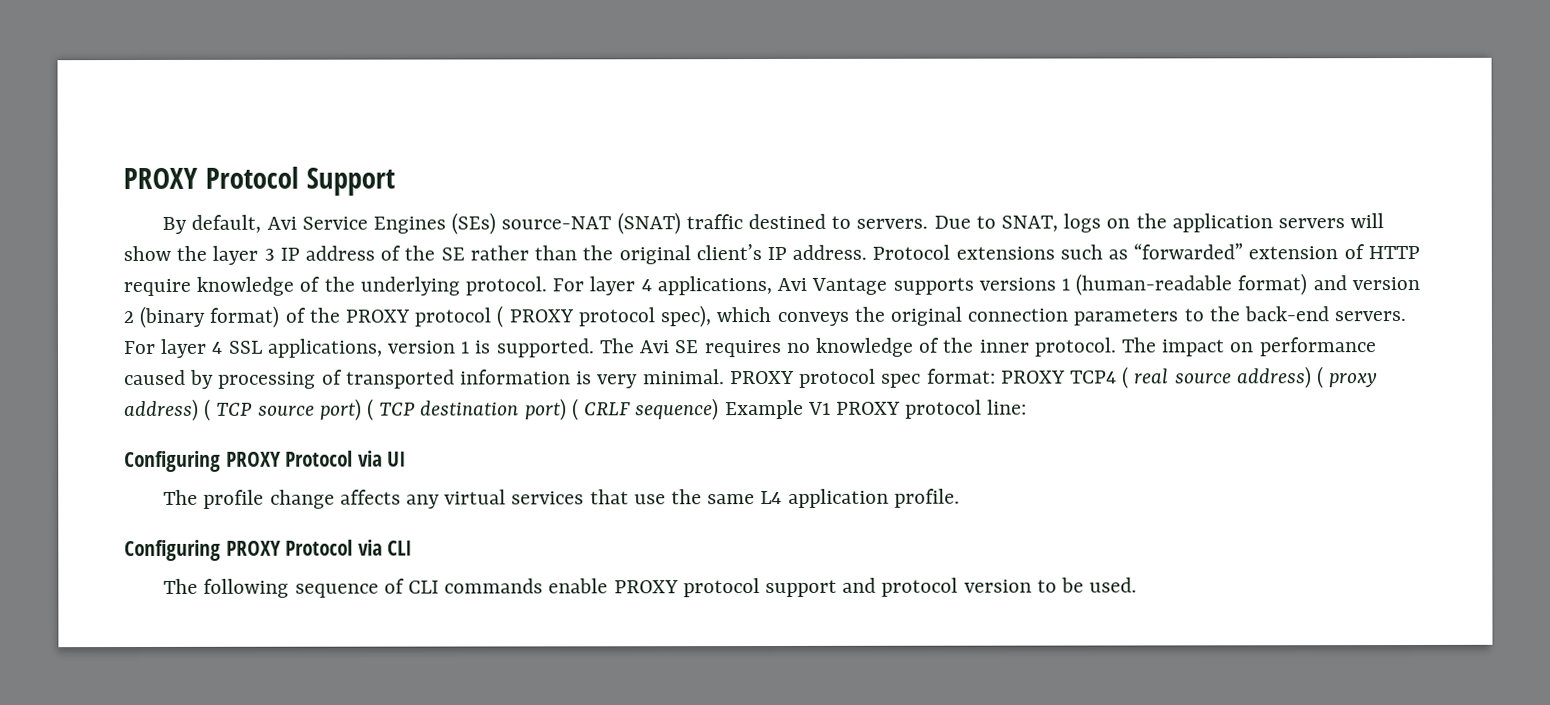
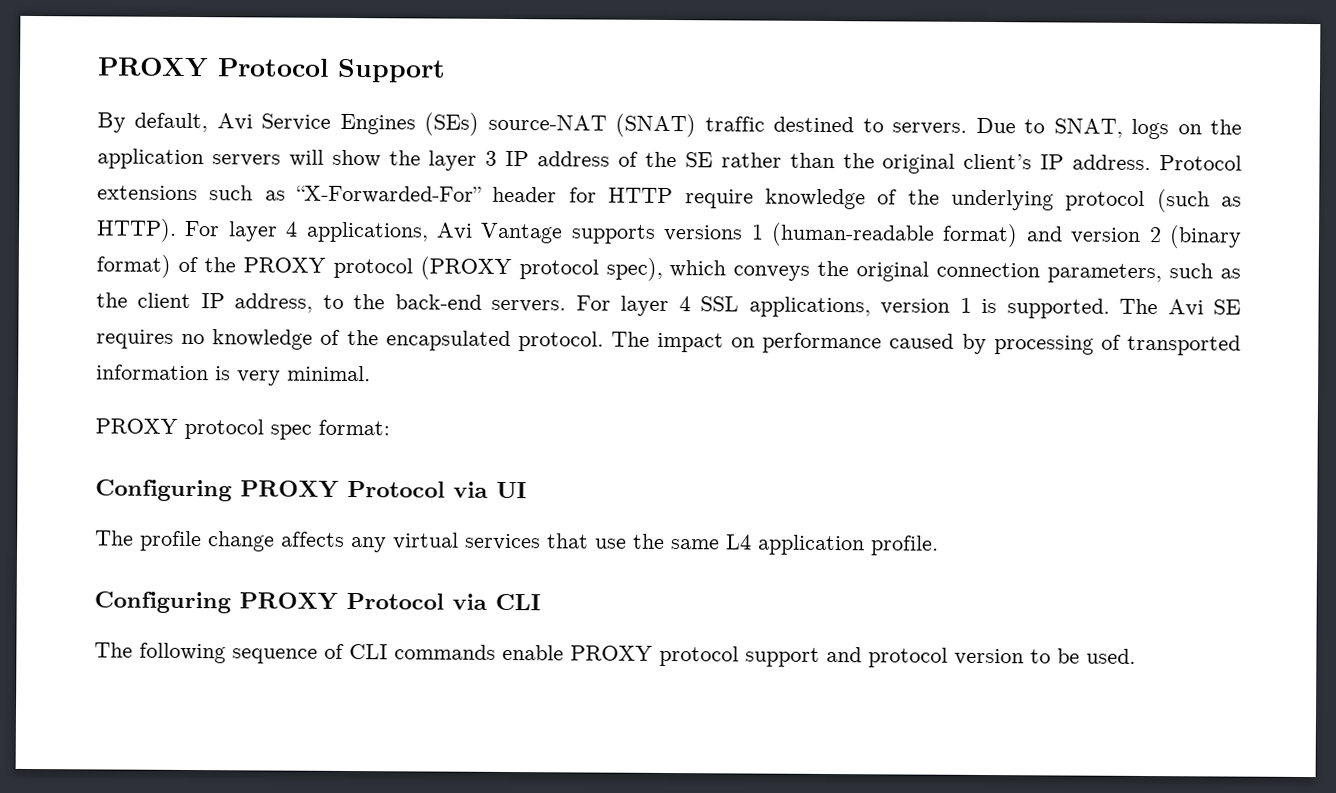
- Protocol extensions such as “forwarded” extension of HTTP require knowledge of the underlying protocol.
+ Protocol extensions such as “X-Forwarded-For” header for HTTP require knowledge of the underlying protocol (such as HTTP).
- For layer 4 applications, Avi Vantage supports versions 1 (human-readable format) and version 2 (binary format) of the PROXY protocol ( PROXY protocol spec), which conveys the original connection parameters to the back-end servers.
+ For layer 4 applications, Avi Vantage supports versions 1 (human-readable format) and version 2 (binary format) of the PROXY protocol (PROXY protocol spec), which conveys the original connection parameters, such as the client IP address, to the back-end servers.
- The Avi SE requires no knowledge of the inner protocol.
+ The Avi SE requires no knowledge of the encapsulated protocol.
- The impact on performance caused by processing of transported information is very minimal. PROXY protocol spec format: PROXY TCP4 ( real source address) ( proxy address) ( TCP source port) ( TCP destination port) ( CRLF sequence) Example V1 PROXY protocol line:
+ The impact on performance caused by processing of transported information is very minimal.
+ PROXY protocol spec format:

